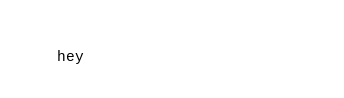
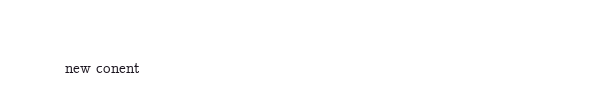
- hey
+ new conent

